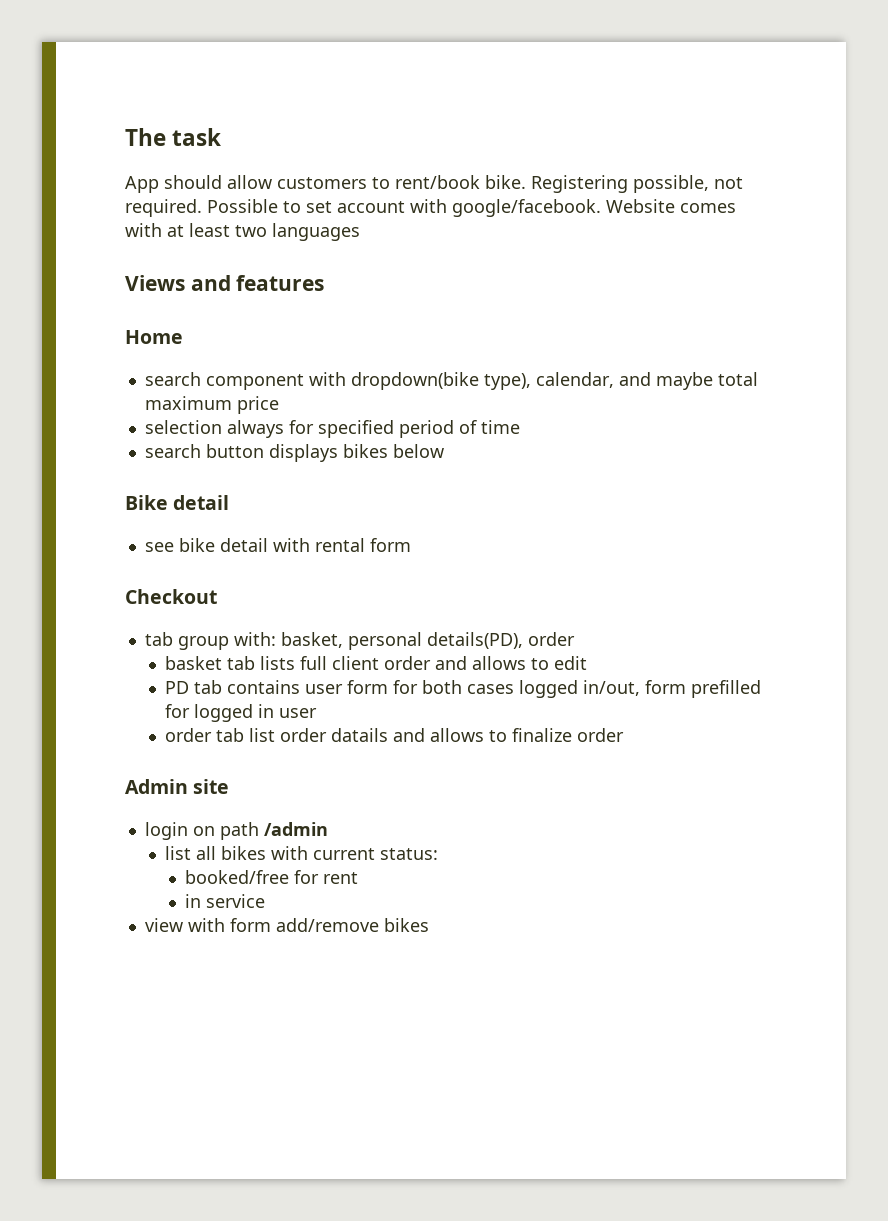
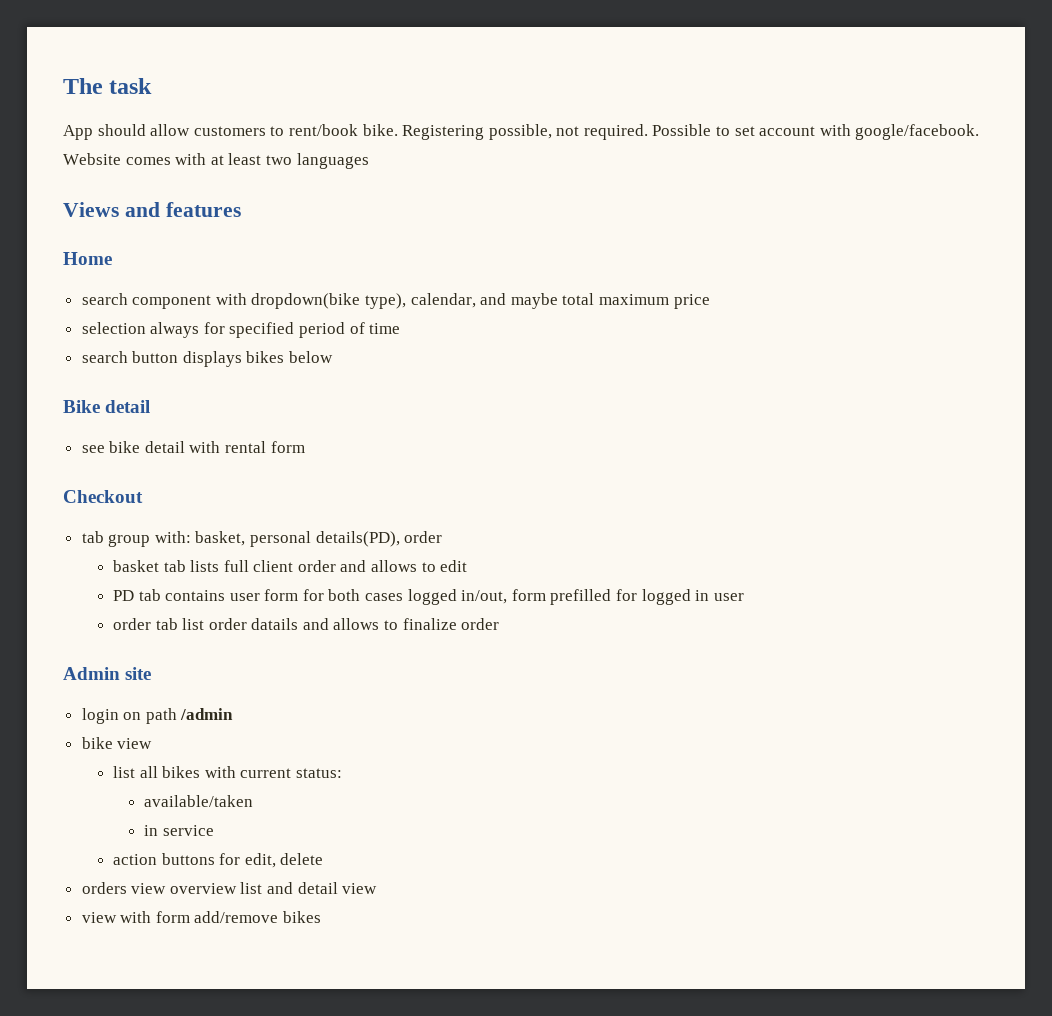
+ bike view
- booked/free for rent
+ available/taken
+ action buttons for edit, delete
+ orders view overview list and detail view

